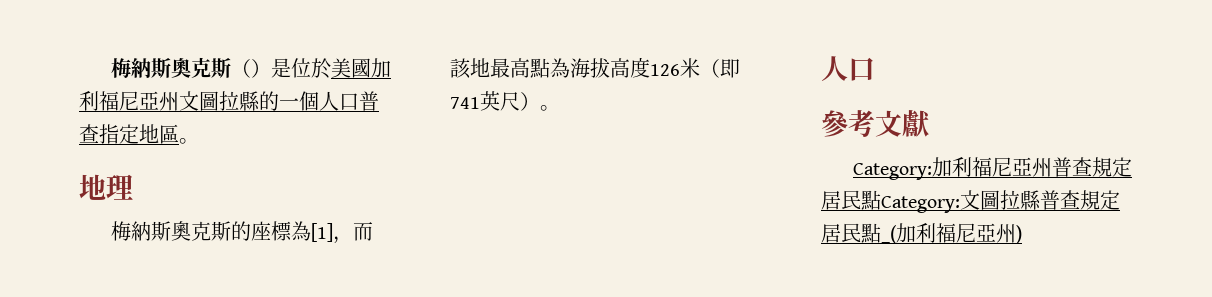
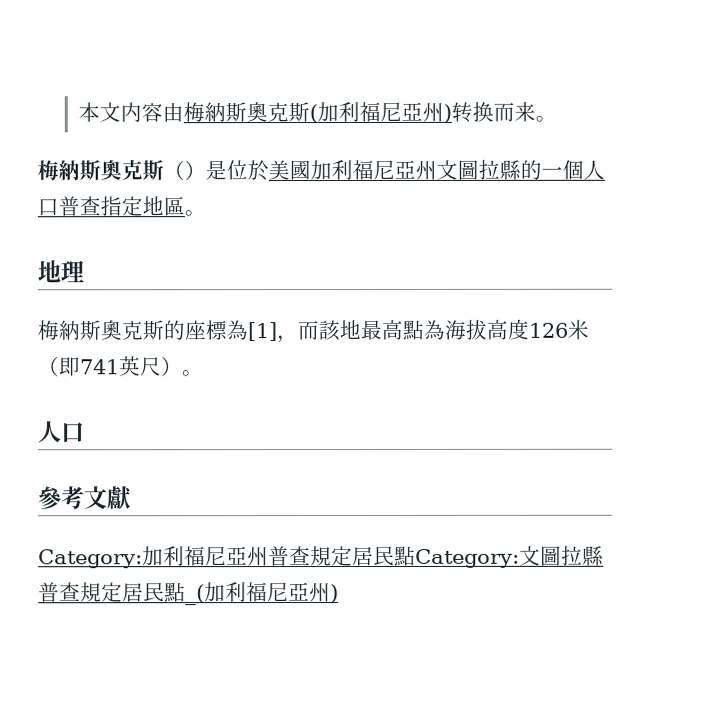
+ 本文内容由梅納斯奧克斯(加利福尼亞州)转换而来。

